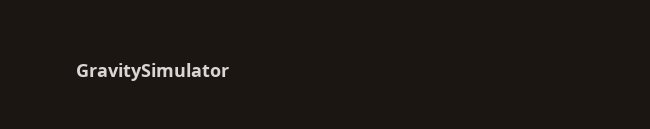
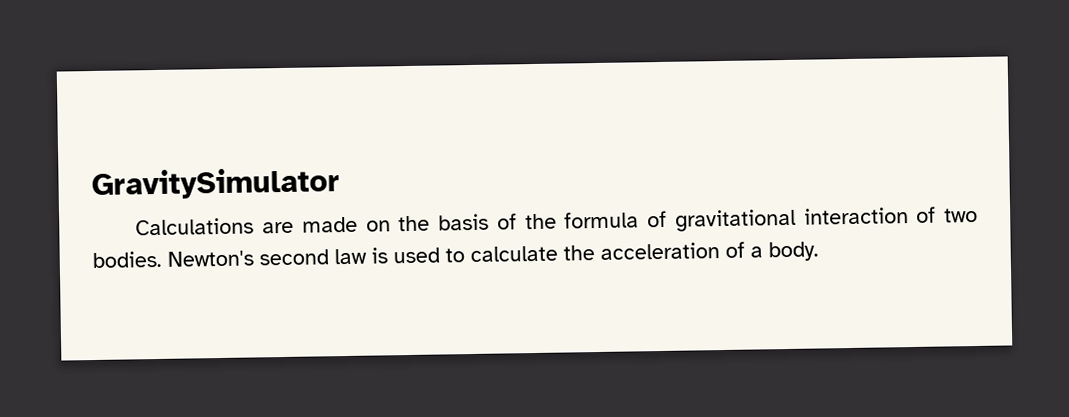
+ Calculations are made on the basis of the formula of gravitational interaction of two bodies. Newton's second law is used to calculate the acceleration of a body.

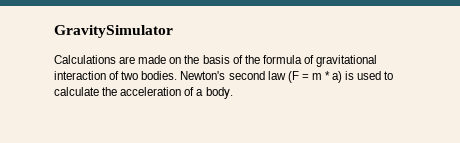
- Newton's second law is used to calculate the acceleration of a body.
+ Newton's second law (F = m * a) is used to calculate the acceleration of a body.

